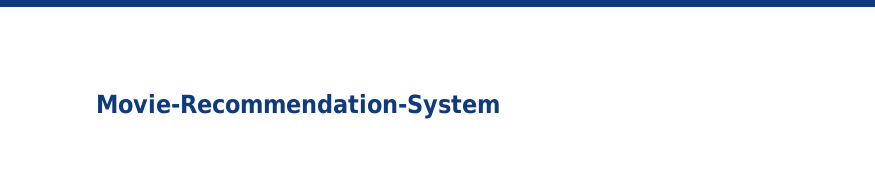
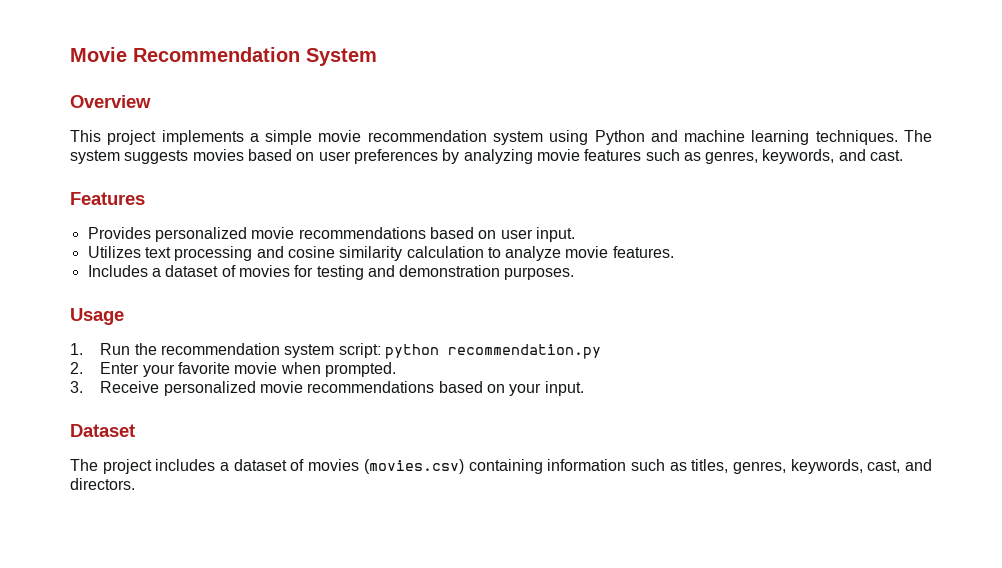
- Movie-Recommendation-System
+ Movie Recommendation System
+ Overview
+ This project implements a simple movie recommendation system using Python and machine learning techniques. The system suggests movies based on user preferences by analyzing movie features such as genres, keywords, and cast.
+ Features
+ Provides personalized movie recommendations based on user input.
+ Utilizes text processing and cosine similarity calculation to analyze movie features.
+ Includes a dataset of movies for testing and demonstration purposes.
+ Usage
+ 1. Run the recommendation system script: python recommendation.py
+ 2. Enter your favorite movie when prompted.
+ 3. Receive personalized movie recommendations based on your input.
+ Dataset
+ The project includes a dataset of movies (movies.csv) containing information such as titles, genres, keywords, cast, and directors.

